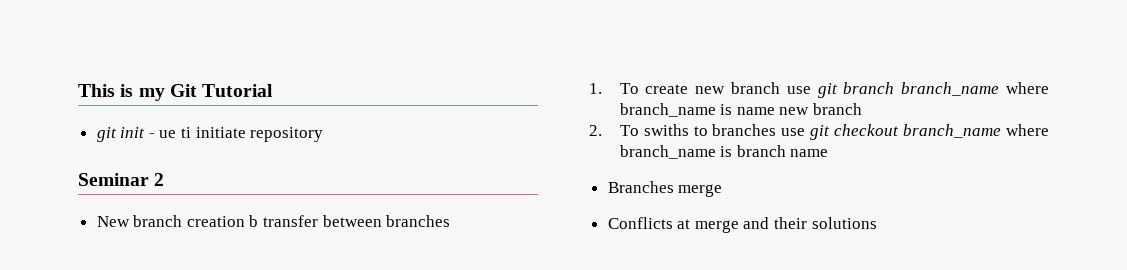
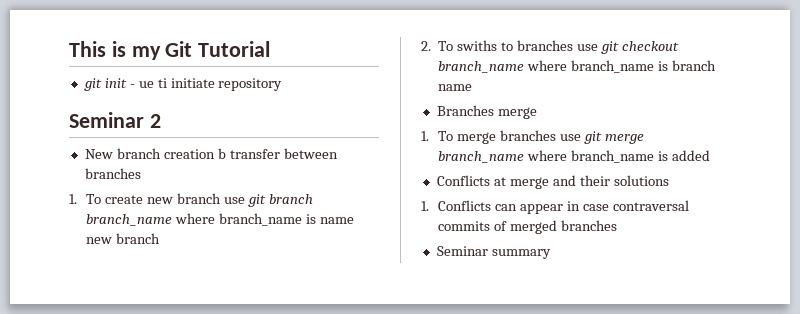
+ 1. To merge branches use git merge branch_name where branch_name is added
+ 1. Conflicts can appear in case contraversal commits of merged branches
+ Seminar summary

